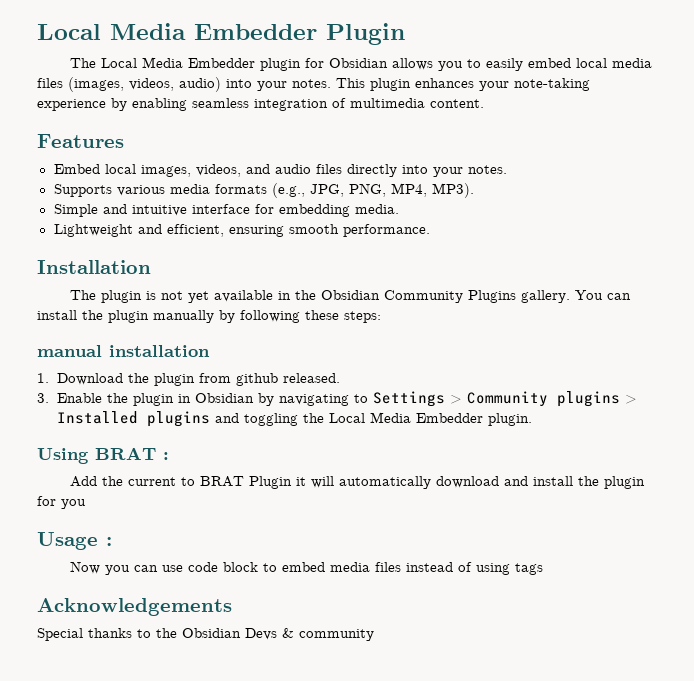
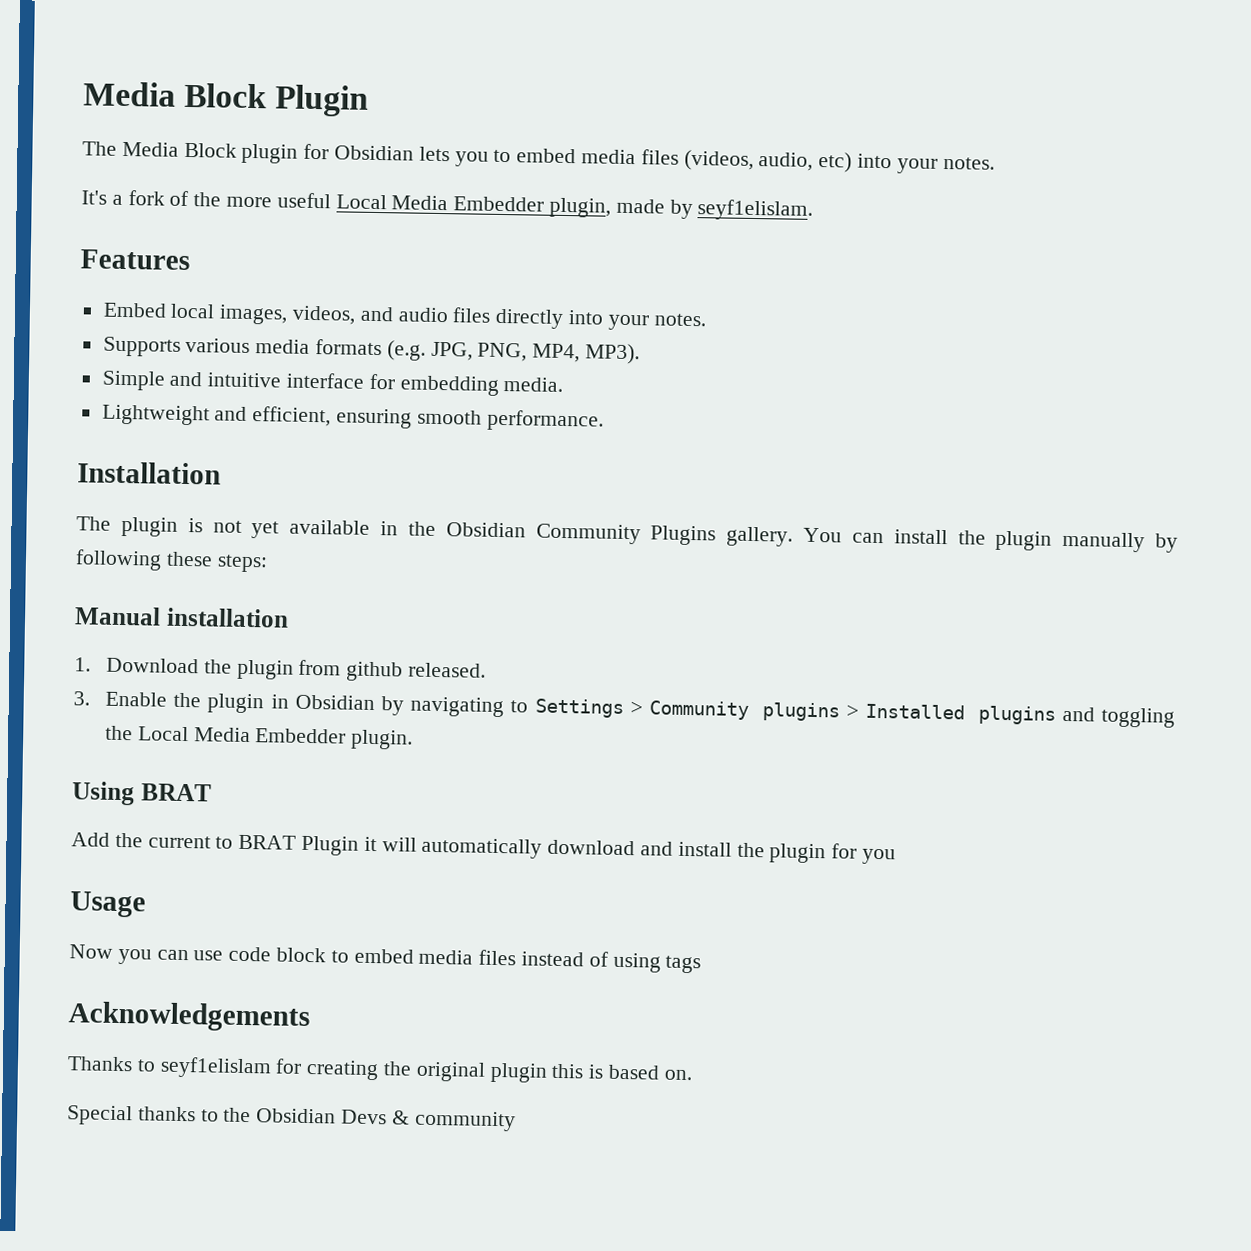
- Local Media Embedder Plugin
- The Local Media Embedder plugin for Obsidian allows you to easily embed local media files (images, videos, audio) into your notes. This plugin enhances your note-taking experience by enabling seamless integration of multimedia content.
+ Media Block Plugin
+ The Media Block plugin for Obsidian lets you to embed media files (videos, audio, etc) into your notes.
+ It's a fork of the more useful Local Media Embedder plugin, made by seyf1elislam.
- Supports various media formats (e.g., JPG, PNG, MP4, MP3).
+ Supports various media formats (e.g. JPG, PNG, MP4, MP3).
- manual installation
+ Manual installation
- Using BRAT :
+ Using BRAT
- Usage :
+ Usage
+ Thanks to seyf1elislam for creating the original plugin this is based on.

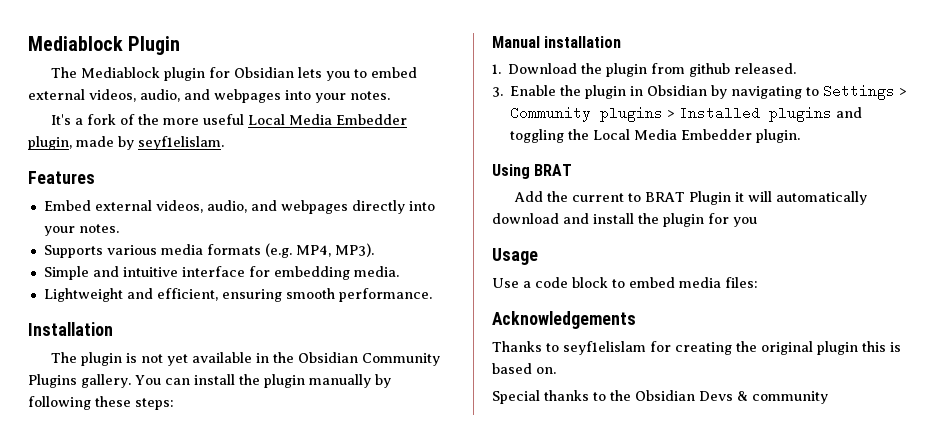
- Media Block Plugin
+ Mediablock Plugin
- The Media Block plugin for Obsidian lets you to embed media files (videos, audio, etc) into your notes.
+ The Mediablock plugin for Obsidian lets you to embed external videos, audio, and webpages into your notes.
- Embed local images, videos, and audio files directly into your notes.
+ Embed external videos, audio, and webpages directly into your notes.
- Supports various media formats (e.g. JPG, PNG, MP4, MP3).
+ Supports various media formats (e.g. MP4, MP3).
- Now you can use code block to embed media files instead of using tags
+ Use a code block to embed media files:

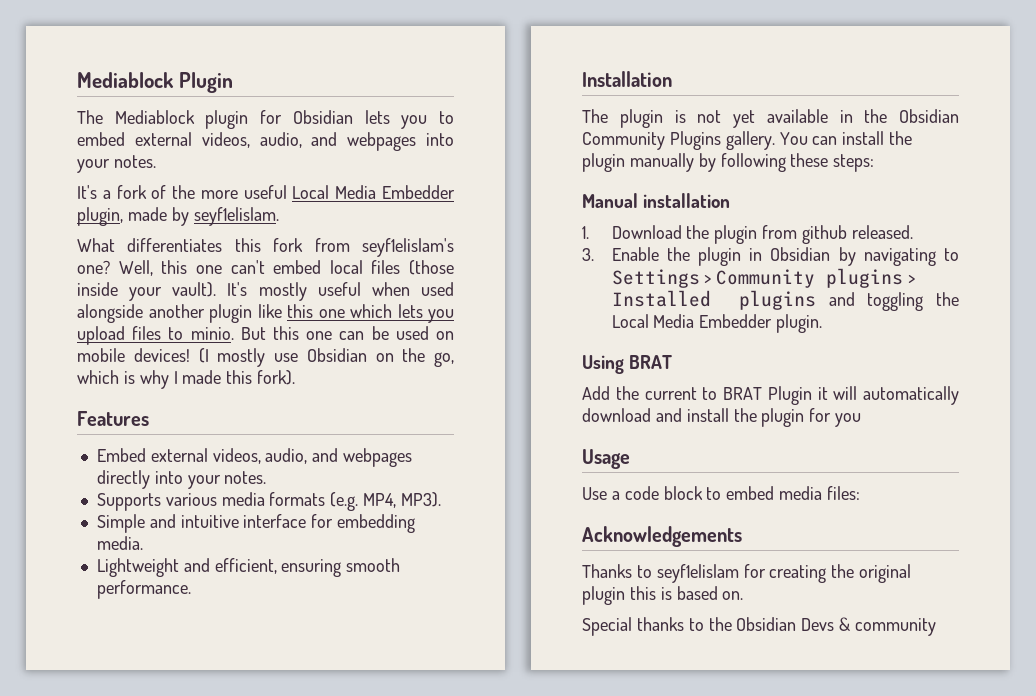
+ What differentiates this fork from seyf1elislam's one? Well, this one can't embed local files (those inside your vault). It's mostly useful when used alongside another plugin like this one which lets you upload files to minio. But this one can be used on mobile devices! (I mostly use Obsidian on the go, which is why I made this fork).

